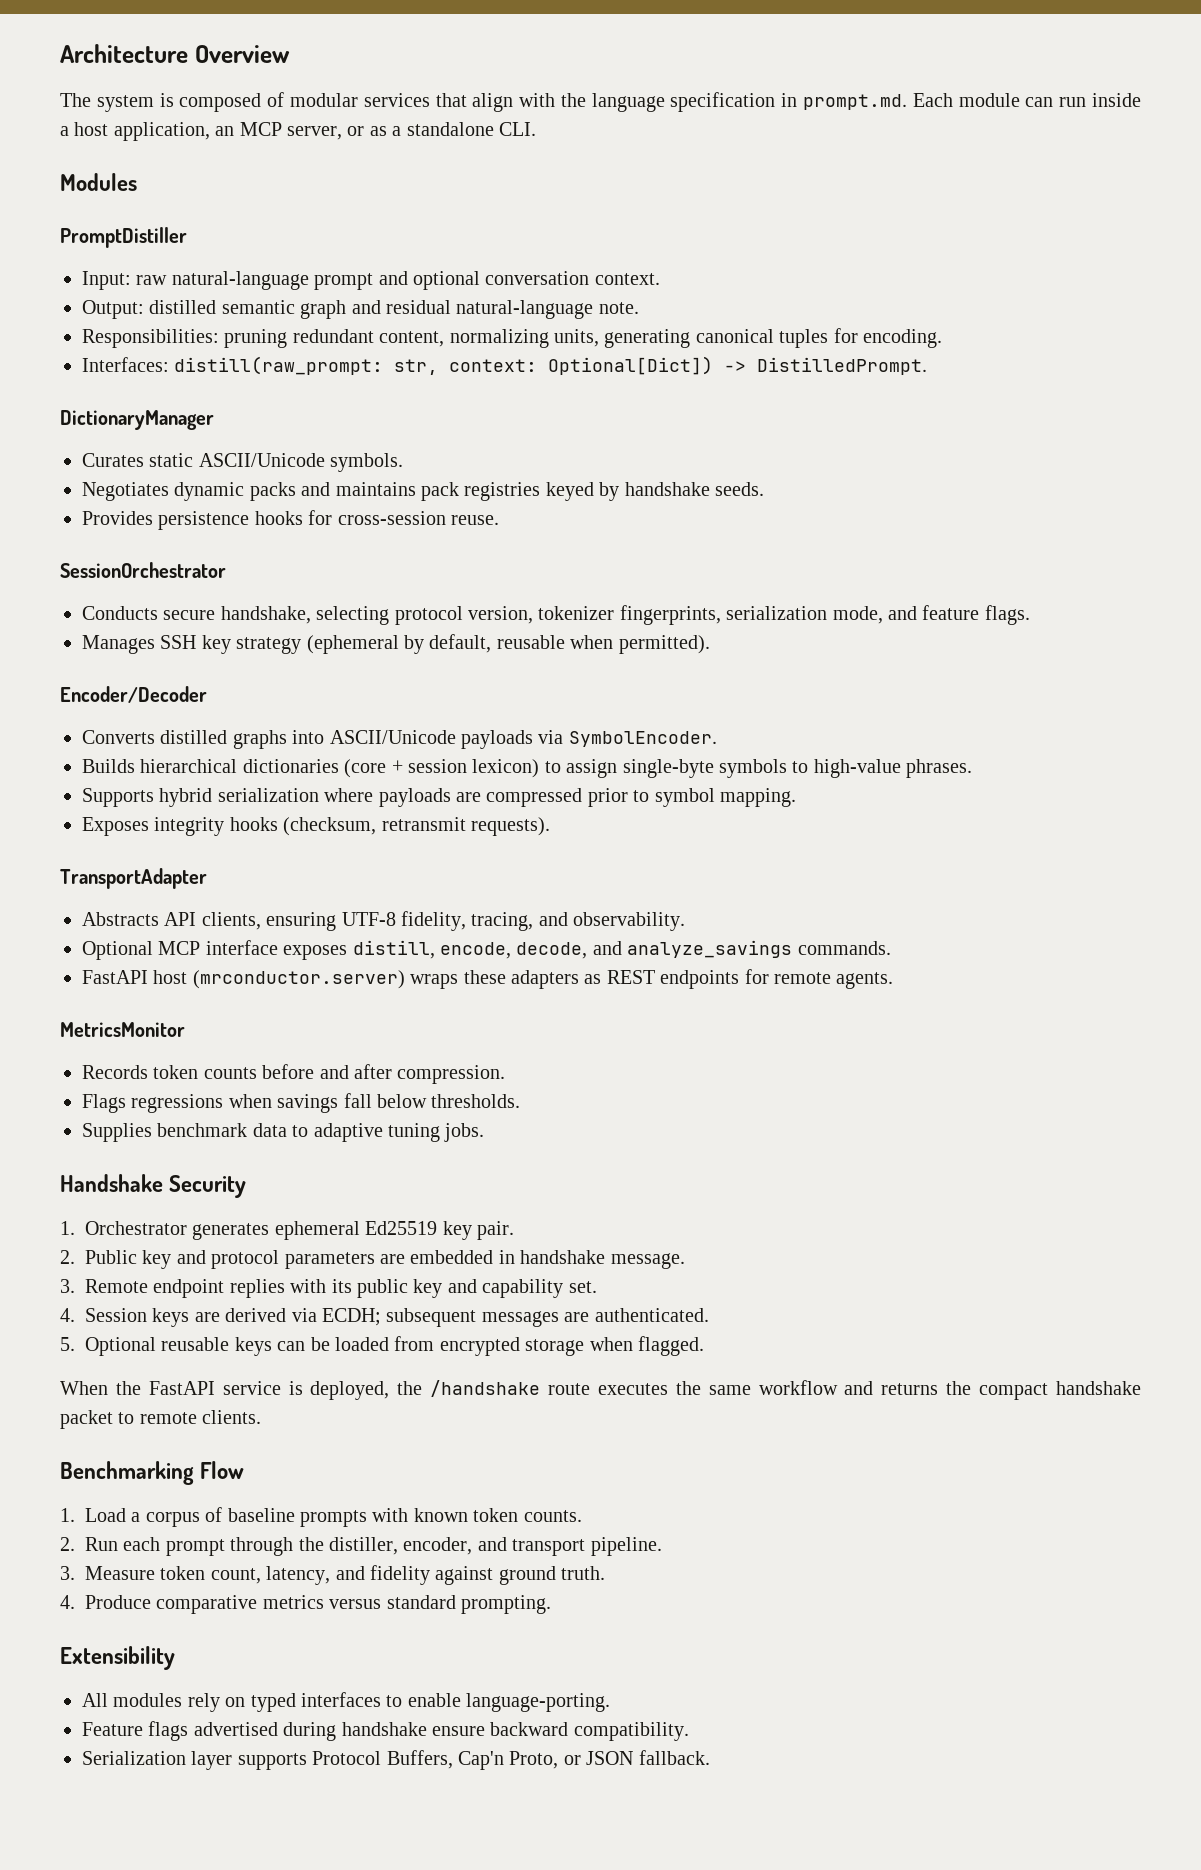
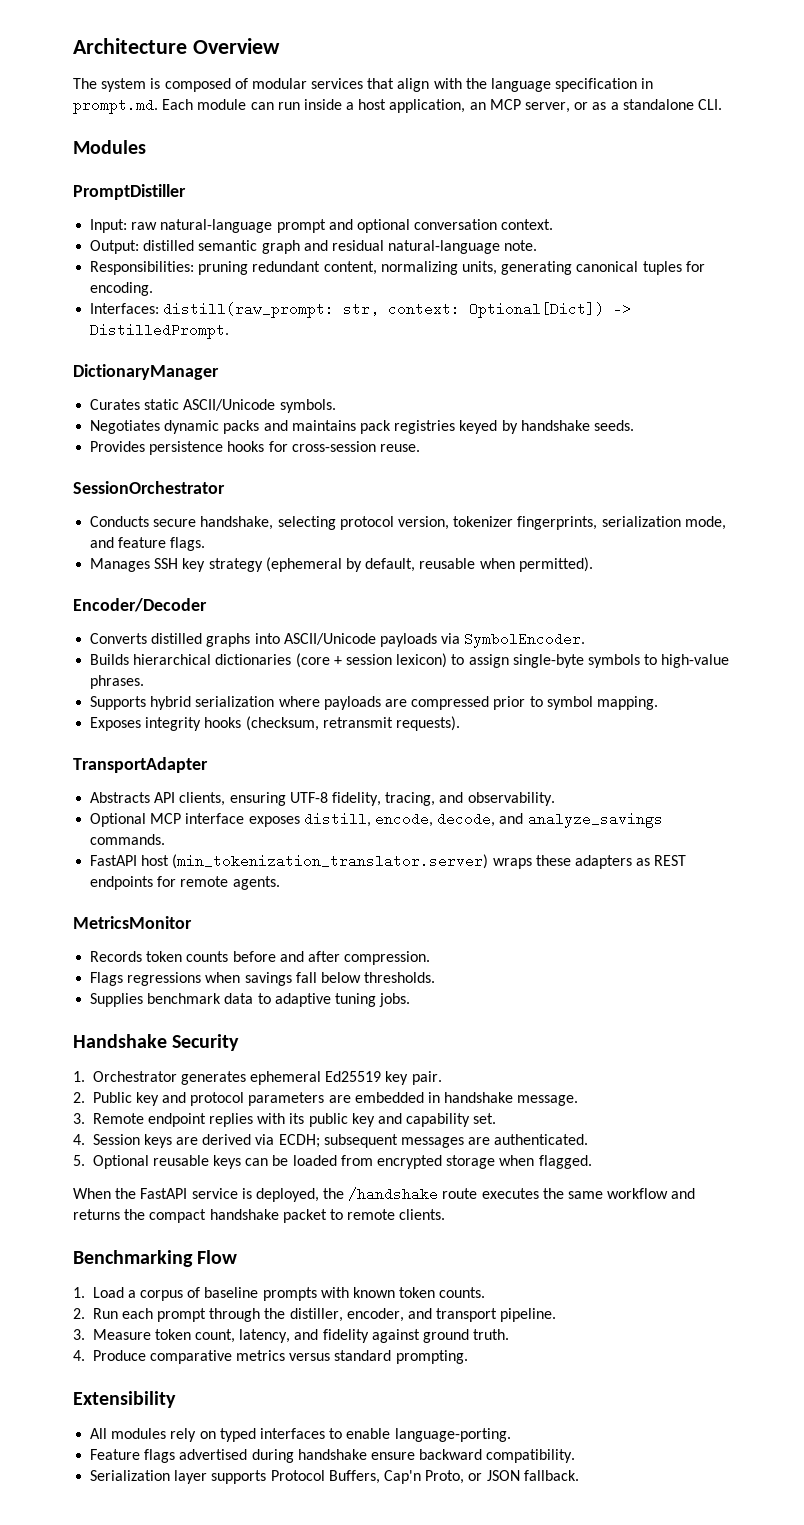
- FastAPI host (mrconductor.server) wraps these adapters as REST endpoints for remote agents.
+ FastAPI host (min_tokenization_translator.server) wraps these adapters as REST endpoints for remote agents.

